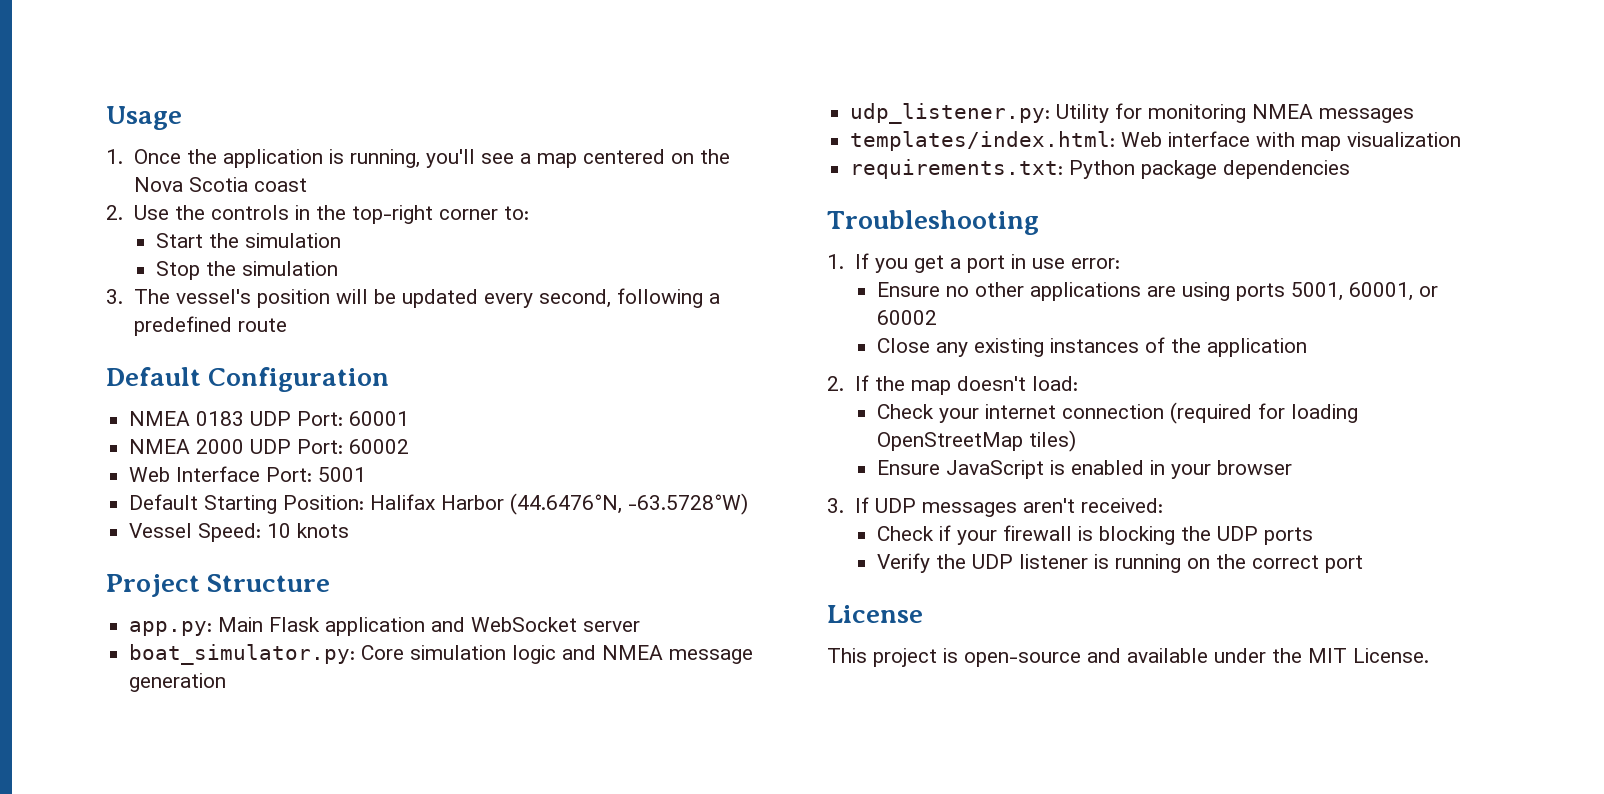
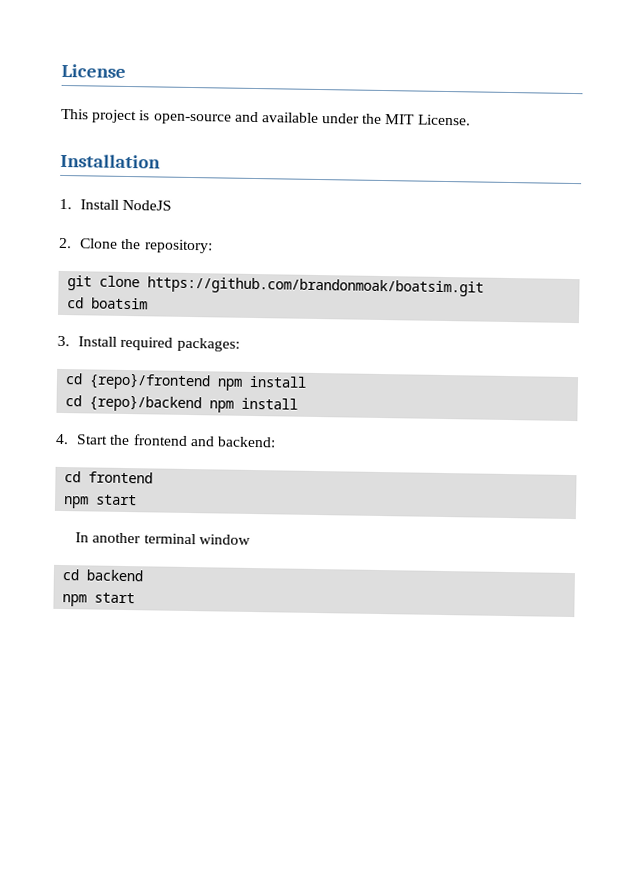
- Usage
- 1. Once the application is running, you'll see a map centered on the Nova Scotia coast
- 2. Use the controls in the top-right corner to:
- Start the simulation
- Stop the simulation
- 3. The vessel's position will be updated every second, following a predefined route
- Default Configuration
- NMEA 0183 UDP Port: 60001
- NMEA 2000 UDP Port: 60002
- Web Interface Port: 5001
- Default Starting Position: Halifax Harbor (44.6476°N, -63.5728°W)
- Vessel Speed: 10 knots
- Project Structure
- app.py: Main Flask application and WebSocket server
- boat_simulator.py: Core simulation logic and NMEA message generation
- udp_listener.py: Utility for monitoring NMEA messages
- templates/index.html: Web interface with map visualization
- requirements.txt: Python package dependencies
- Troubleshooting
- 1. If you get a port in use error:
- Ensure no other applications are using ports 5001, 60001, or 60002
- Close any existing instances of the application
- 2. If the map doesn't load:
- Check your internet connection (required for loading OpenStreetMap tiles)
- Ensure JavaScript is enabled in your browser
- 3. If UDP messages aren't received:
- Check if your firewall is blocking the UDP ports
- Verify the UDP listener is running on the correct port
+ Installation
+ 1. Install NodeJS
+ 2. Clone the repository:
+ git clone https://github.com/brandonmoak/boatsim.git
+ cd boatsim
+ 3. Install required packages:
+ cd {repo}/frontend npm install
+ cd {repo}/backend npm install
+ 4. Start the frontend and backend:
+ cd frontend
+ npm start
+ In another terminal window
+ cd backend
+ npm start

